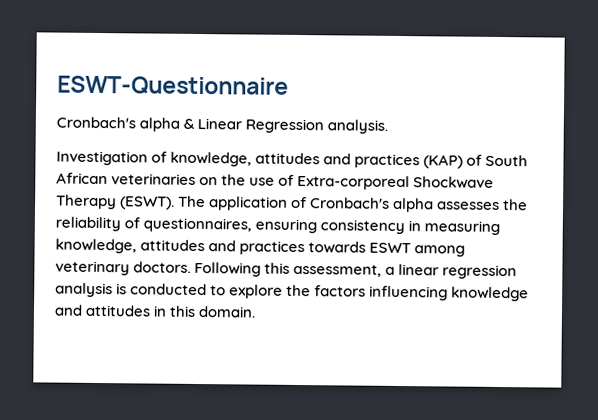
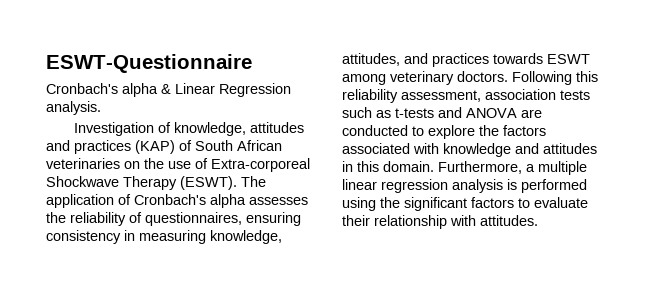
- The application of Cronbach's alpha assesses the reliability of questionnaires, ensuring consistency in measuring knowledge, attitudes and practices towards ESWT among veterinary doctors.
+ The application of Cronbach's alpha assesses the reliability of questionnaires, ensuring consistency in measuring knowledge, attitudes, and practices towards ESWT among veterinary doctors.
- Following this assessment, a linear regression analysis is conducted to explore the factors influencing knowledge and attitudes in this domain.
+ Following this reliability assessment, association tests such as t-tests and ANOVA are conducted to explore the factors associated with knowledge and attitudes in this domain.
+ Furthermore, a multiple linear regression analysis is performed using the significant factors to evaluate their relationship with attitudes.

